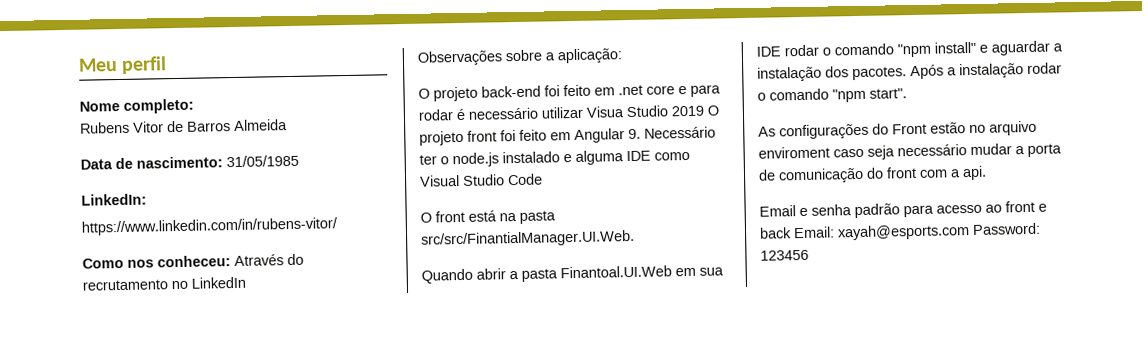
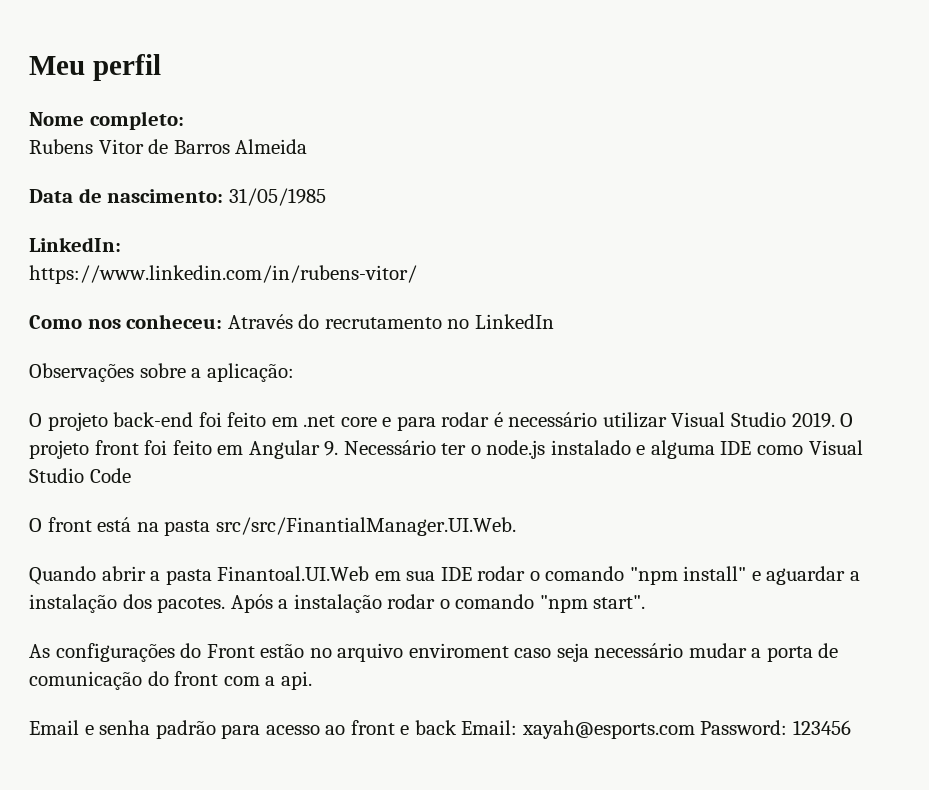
- O projeto back-end foi feito em .net core e para rodar é necessário utilizar Visua Studio 2019 O projeto front foi feito em Angular 9. Necessário ter o node.js instalado e alguma IDE como Visual Studio Code
+ O projeto back-end foi feito em .net core e para rodar é necessário utilizar Visual Studio 2019. O projeto front foi feito em Angular 9. Necessário ter o node.js instalado e alguma IDE como Visual Studio Code

